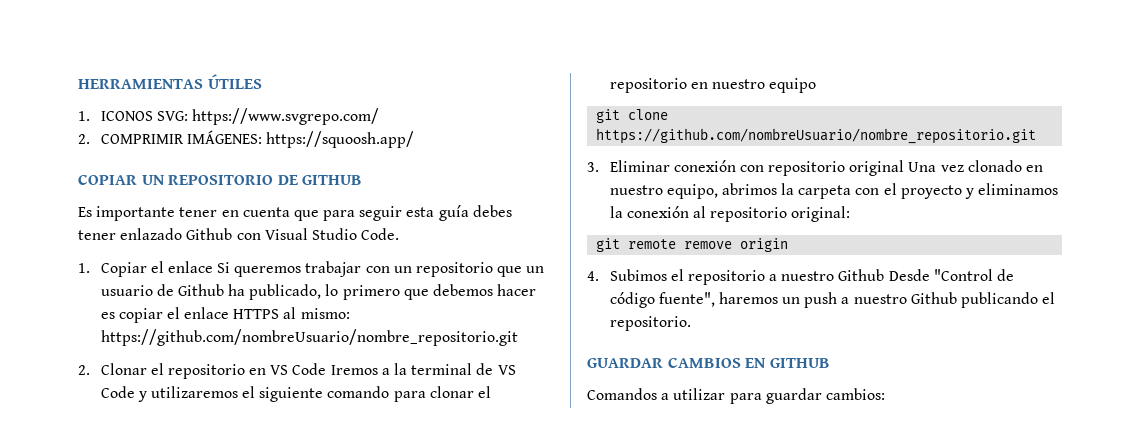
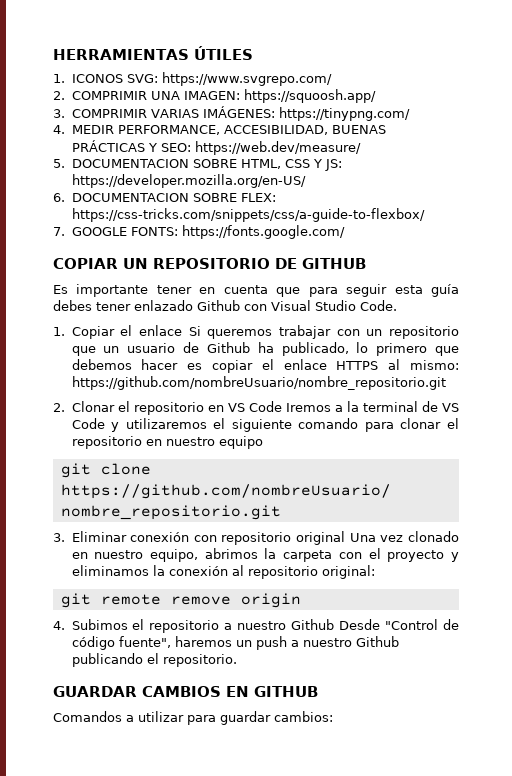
- 2. COMPRIMIR IMÁGENES: https://squoosh.app/
+ 2. COMPRIMIR UNA IMAGEN: https://squoosh.app/
+ 3. COMPRIMIR VARIAS IMÁGENES: https://tinypng.com/
+ 4. MEDIR PERFORMANCE, ACCESIBILIDAD, BUENAS PRÁCTICAS Y SEO: https://web.dev/measure/
+ 5. DOCUMENTACION SOBRE HTML, CSS Y JS: https://developer.mozilla.org/en-US/
+ 6. DOCUMENTACION SOBRE FLEX: https://css-tricks.com/snippets/css/a-guide-to-flexbox/
+ 7. GOOGLE FONTS: https://fonts.google.com/

